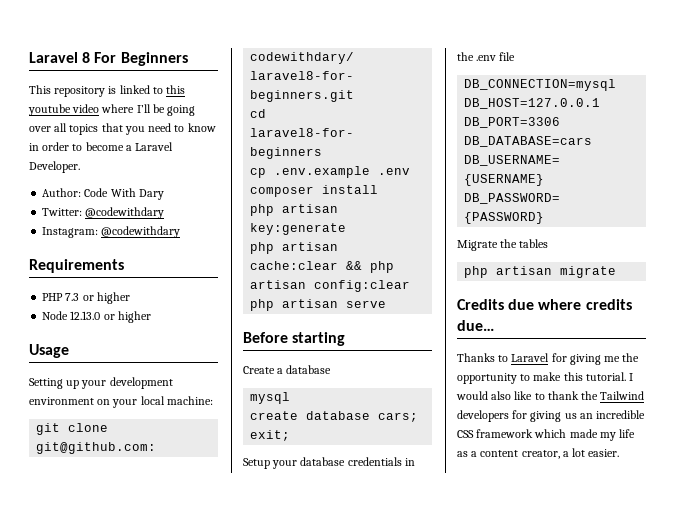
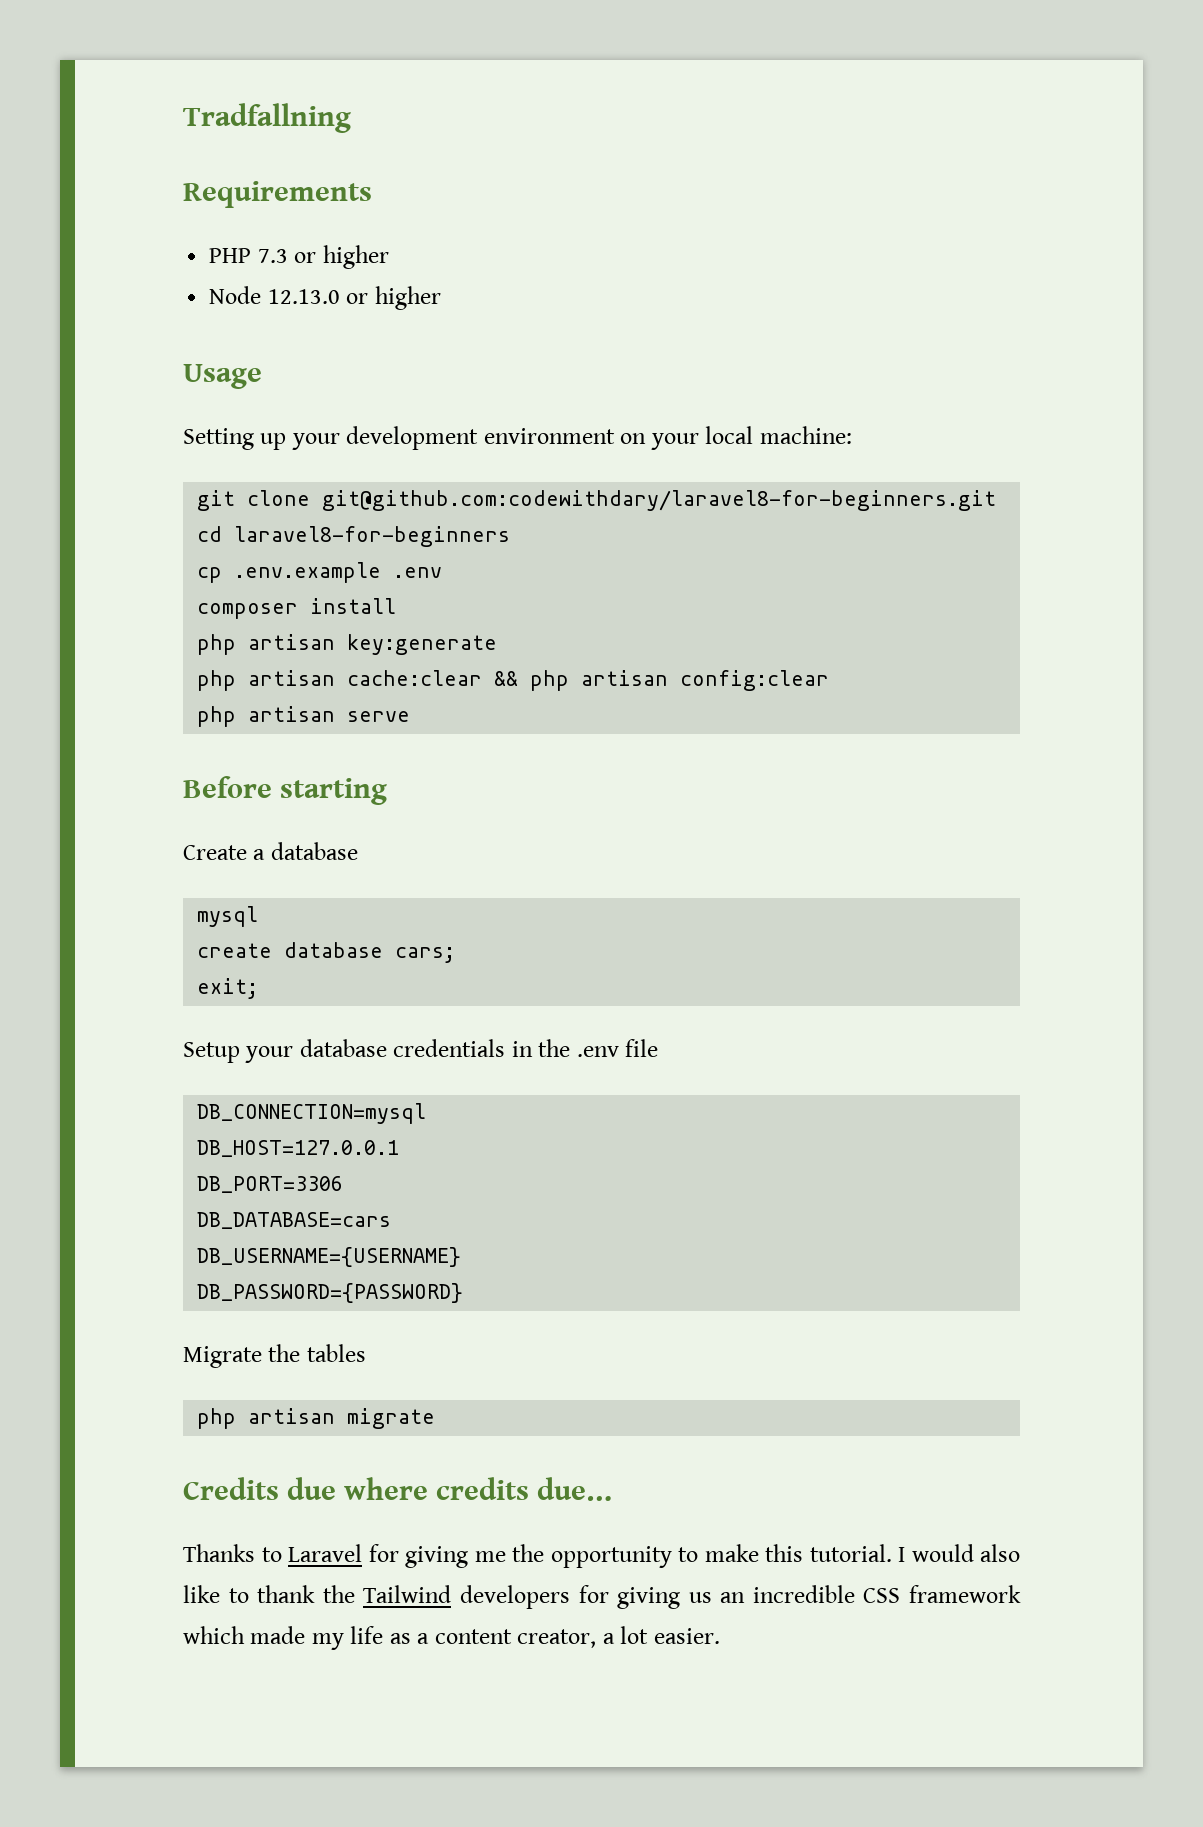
- Laravel 8 For Beginners
- This repository is linked to this youtube video where I’ll be going over all topics that you need to know in order to become a Laravel Developer.
- Author: Code With Dary
- Twitter: @codewithdary
- Instagram: @codewithdary
+ Tradfallning

